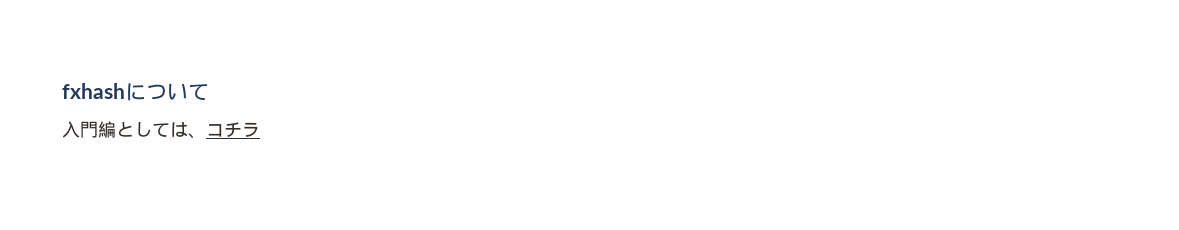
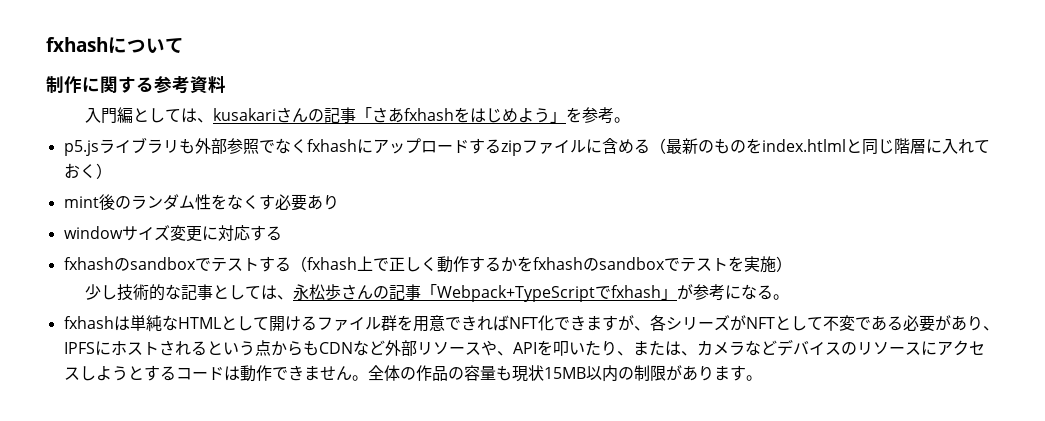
+ 制作に関する参考資料
- 入門編としては、コチラ
+ 入門編としては、kusakariさんの記事「さあfxhashをはじめよう」を参考。
+ p5.jsライブラリも外部参照でなくfxhashにアップロードするzipファイルに含める（最新のものをindex.htlmlと同じ階層に入れておく）
+ mint後のランダム性をなくす必要あり
+ windowサイズ変更に対応する
+ fxhashのsandboxでテストする（fxhash上で正しく動作するかをfxhashのsandboxでテストを実施）
+ 少し技術的な記事としては、永松歩さんの記事「Webpack+TypeScriptでfxhash」が参考になる。
+ fxhashは単純なHTMLとして開けるファイル群を用意できればNFT化できますが、各シリーズがNFTとして不変である必要があり、IPFSにホストされるという点からもCDNなど外部リソースや、APIを叩いたり、または、カメラなどデバイスのリソースにアクセスしようとするコードは動作できません。全体の作品の容量も現状15MB以内の制限があります。

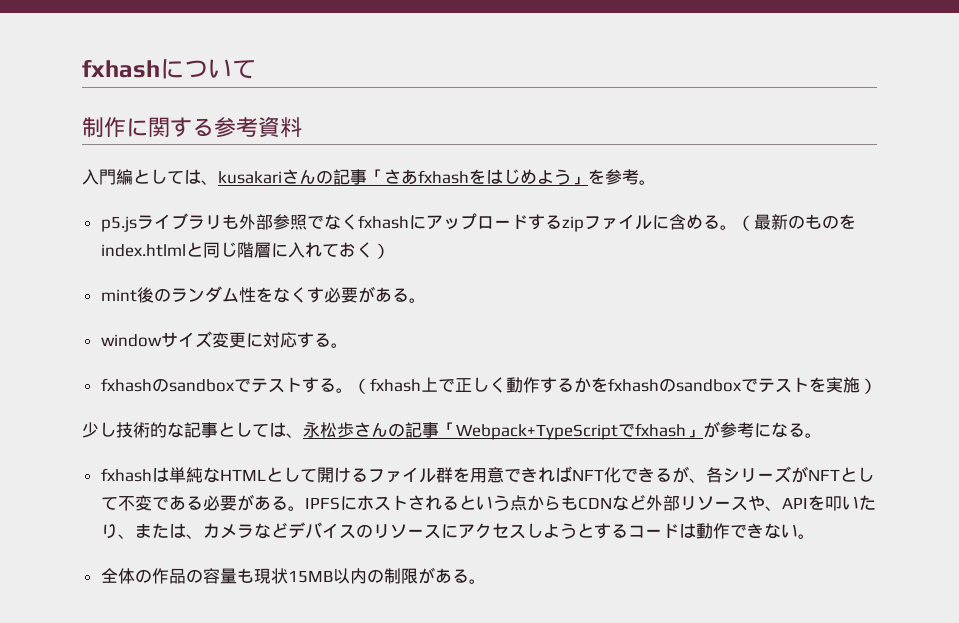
- p5.jsライブラリも外部参照でなくfxhashにアップロードするzipファイルに含める（最新のものをindex.htlmlと同じ階層に入れておく）
+ p5.jsライブラリも外部参照でなくfxhashにアップロードするzipファイルに含める。（最新のものをindex.htlmlと同じ階層に入れておく）
- mint後のランダム性をなくす必要あり
+ mint後のランダム性をなくす必要がある。
- windowサイズ変更に対応する
+ windowサイズ変更に対応する。
- fxhashのsandboxでテストする（fxhash上で正しく動作するかをfxhashのsandboxでテストを実施）
+ fxhashのsandboxでテストする。（fxhash上で正しく動作するかをfxhashのsandboxでテストを実施）
- fxhashは単純なHTMLとして開けるファイル群を用意できればNFT化できますが、各シリーズがNFTとして不変である必要があり、IPFSにホストされるという点からもCDNなど外部リソースや、APIを叩いたり、または、カメラなどデバイスのリソースにアクセスしようとするコードは動作できません。全体の作品の容量も現状15MB以内の制限があります。
+ fxhashは単純なHTMLとして開けるファイル群を用意できればNFT化できるが、各シリーズがNFTとして不変である必要がある。IPFSにホストされるという点からもCDNなど外部リソースや、APIを叩いたり、または、カメラなどデバイスのリソースにアクセスしようとするコードは動作できない。
+ 全体の作品の容量も現状15MB以内の制限がある。

